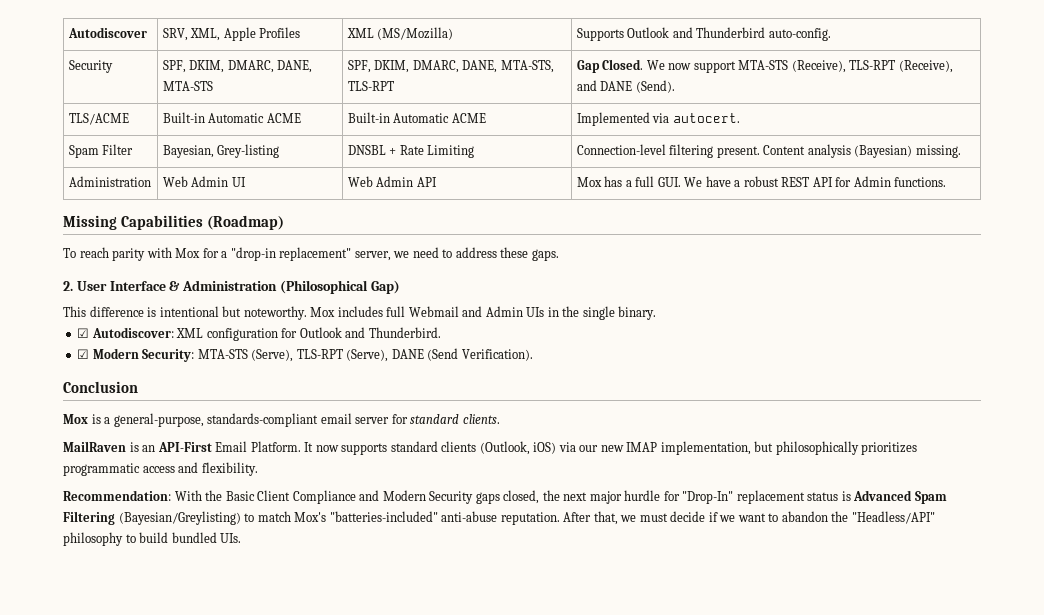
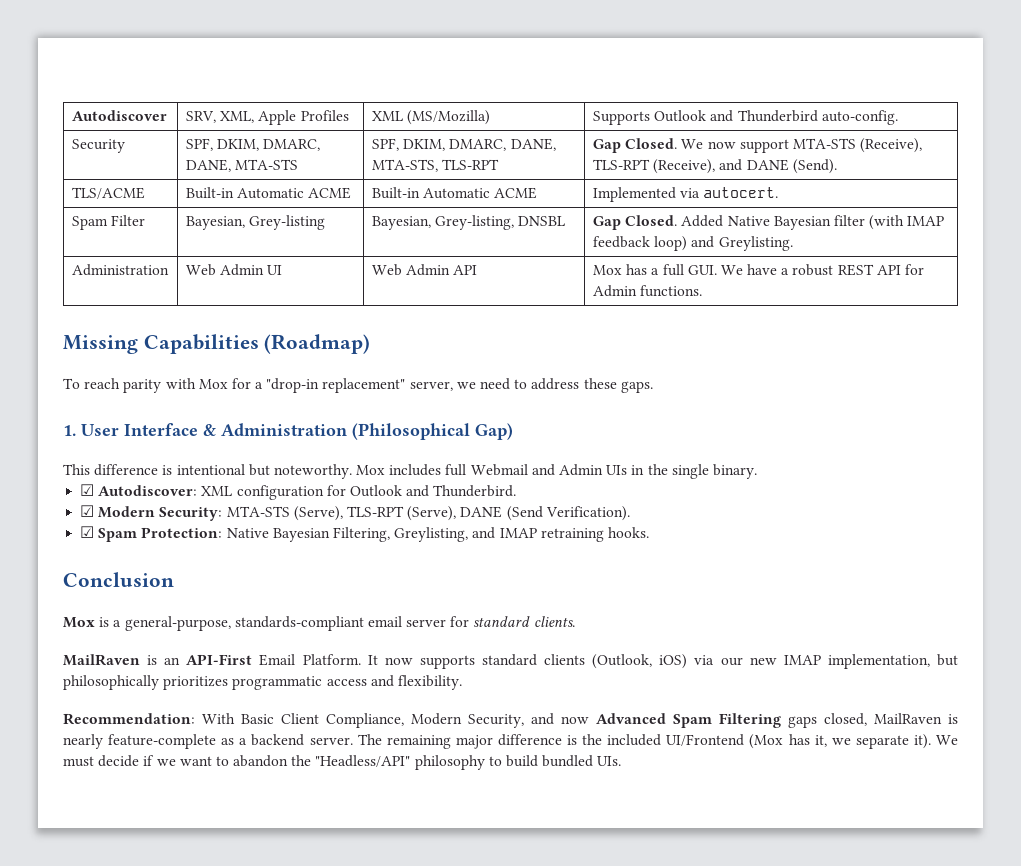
- Spam Filter | Bayesian, Grey-listing | DNSBL + Rate Limiting | Connection-level filtering present. Content analysis (Bayesian) missing.
+ Spam Filter | Bayesian, Grey-listing | Bayesian, Grey-listing, DNSBL | Gap Closed. Added Native Bayesian filter (with IMAP feedback loop) and Greylisting.
- 2. User Interface & Administration (Philosophical Gap)
+ 1. User Interface & Administration (Philosophical Gap)
+ ☑ Spam Protection: Native Bayesian Filtering, Greylisting, and IMAP retraining hooks.
- Recommendation: With the Basic Client Compliance and Modern Security gaps closed, the next major hurdle for "Drop-In" replacement status is Advanced Spam Filtering (Bayesian/Greylisting) to match Mox's "batteries-included" anti-abuse reputation. After that, we must decide if we want to abandon the "Headless/API" philosophy to build bundled UIs.
+ Recommendation: With Basic Client Compliance, Modern Security, and now Advanced Spam Filtering gaps closed, MailRaven is nearly feature-complete as a backend server. The remaining major difference is the included UI/Frontend (Mox has it, we separate it). We must decide if we want to abandon the "Headless/API" philosophy to build bundled UIs.

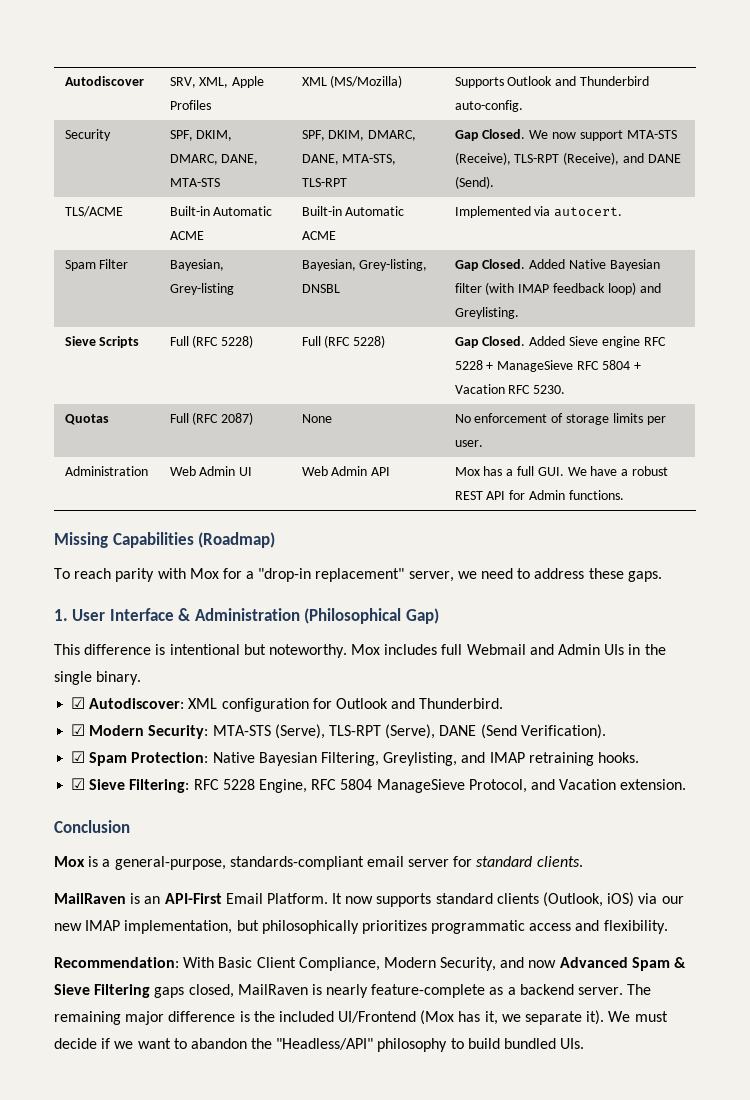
+ Sieve Scripts | Full (RFC 5228) | Full (RFC 5228) | Gap Closed. Added Sieve engine RFC 5228 + ManageSieve RFC 5804 + Vacation RFC 5230.
+ Quotas | Full (RFC 2087) | None | No enforcement of storage limits per user.
+ ☑ Sieve Filtering: RFC 5228 Engine, RFC 5804 ManageSieve Protocol, and Vacation extension.
- Recommendation: With Basic Client Compliance, Modern Security, and now Advanced Spam Filtering gaps closed, MailRaven is nearly feature-complete as a backend server.
+ Recommendation: With Basic Client Compliance, Modern Security, and now Advanced Spam & Sieve Filtering gaps closed, MailRaven is nearly feature-complete as a backend server.

